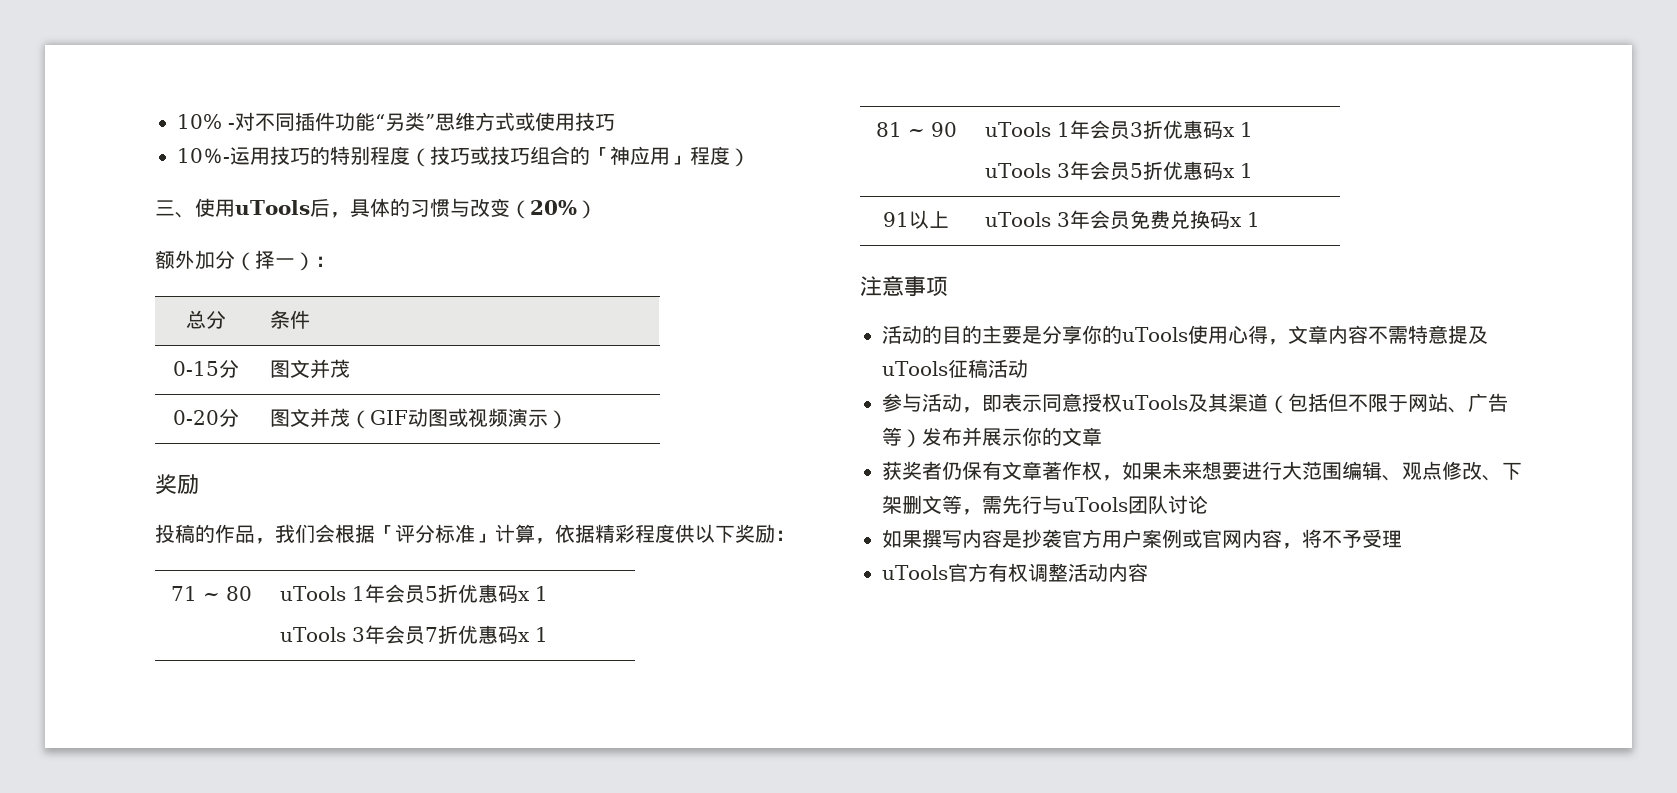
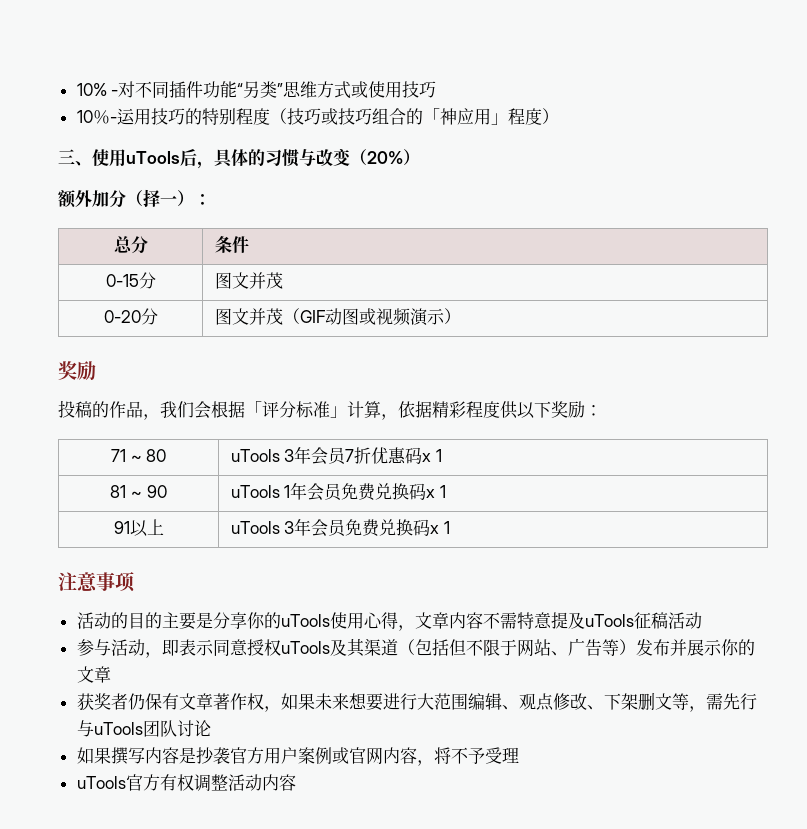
- 71 ~ 80 | uTools 1年会员5折优惠码x 1
- uTools 3年会员7折优惠码x 1
+ 71 ~ 80 | uTools 3年会员7折优惠码x 1
- 81 ~ 90 | uTools 1年会员3折优惠码x 1
- uTools 3年会员5折优惠码x 1
+ 81 ~ 90 | uTools 1年会员免费兑换码x 1

